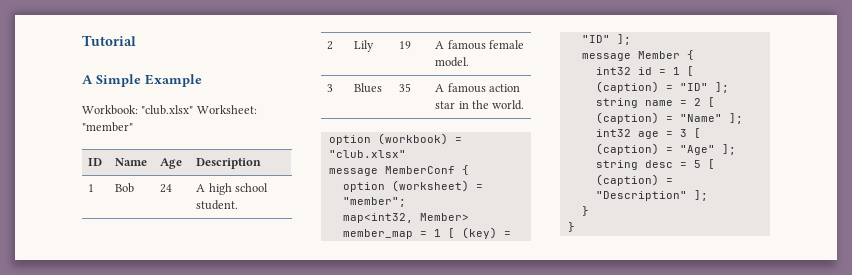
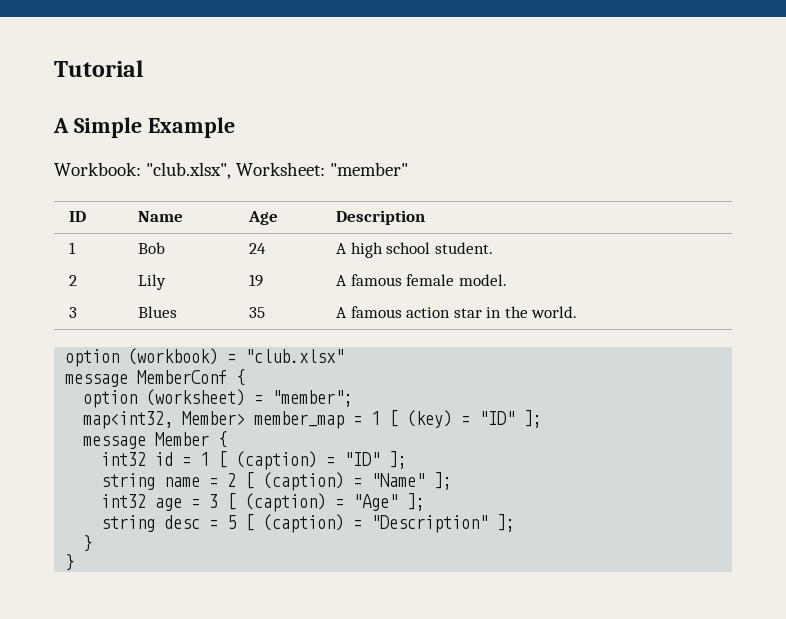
- Workbook: "club.xlsx" Worksheet: "member"
+ Workbook: "club.xlsx", Worksheet: "member"

